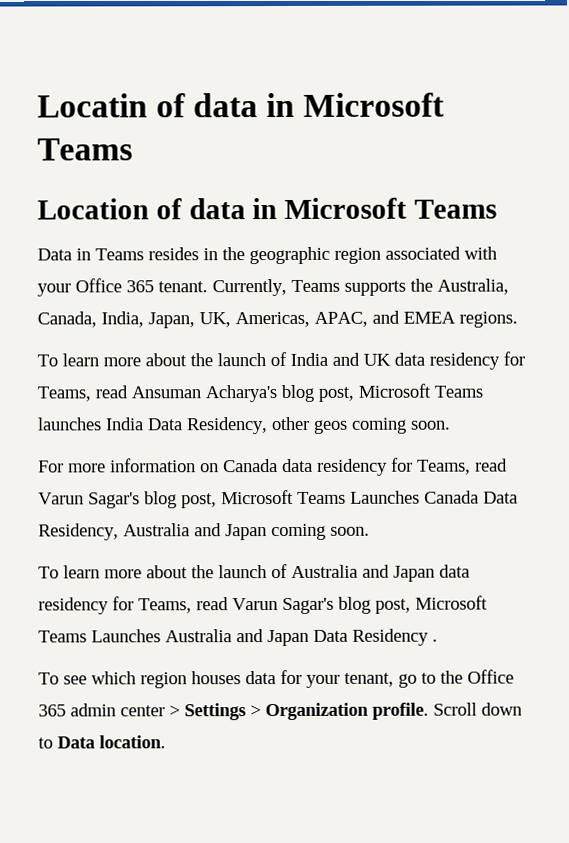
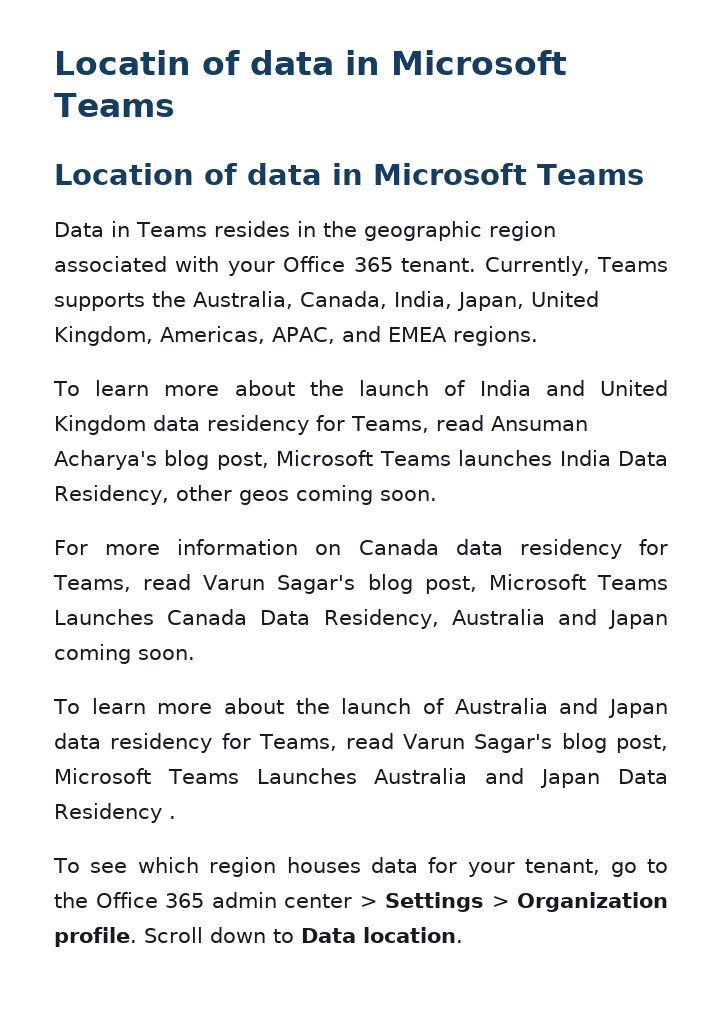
- Currently, Teams supports the Australia, Canada, India, Japan, UK, Americas, APAC, and EMEA regions.
+ Currently, Teams supports the Australia, Canada, India, Japan, United Kingdom, Americas, APAC, and EMEA regions.
- To learn more about the launch of India and UK data residency for Teams, read Ansuman Acharya's blog post, Microsoft Teams launches India Data Residency, other geos coming soon.
+ To learn more about the launch of India and United Kingdom data residency for Teams, read Ansuman Acharya's blog post, Microsoft Teams launches India Data Residency, other geos coming soon.

